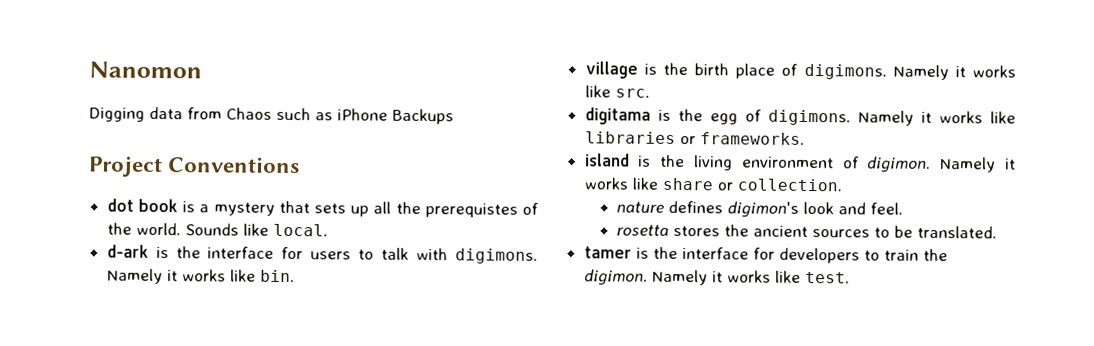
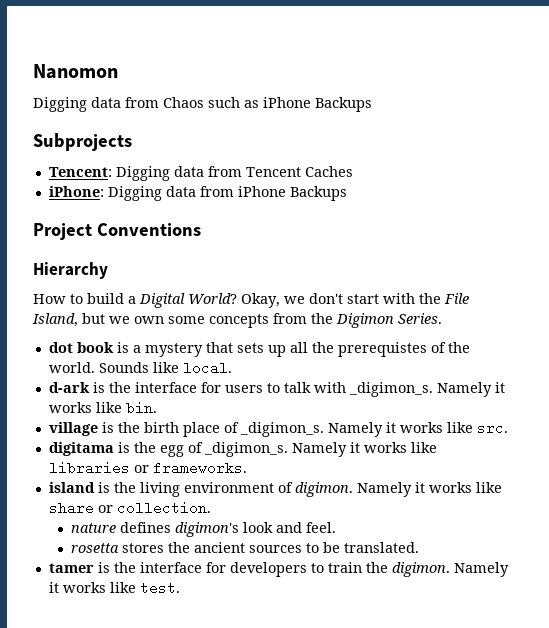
+ Subprojects
+ Tencent: Digging data from Tencent Caches
+ iPhone: Digging data from iPhone Backups
  Project Conventions
+ Hierarchy
+ How to build a Digital World? Okay, we don't start with the File Island, but we own some concepts from the Digimon Series.
- d-ark is the interface for users to talk with digimons.
+ d-ark is the interface for users to talk with _digimon_s.
- village is the birth place of digimons.
+ village is the birth place of _digimon_s.
- digitama is the egg of digimons.
+ digitama is the egg of _digimon_s.

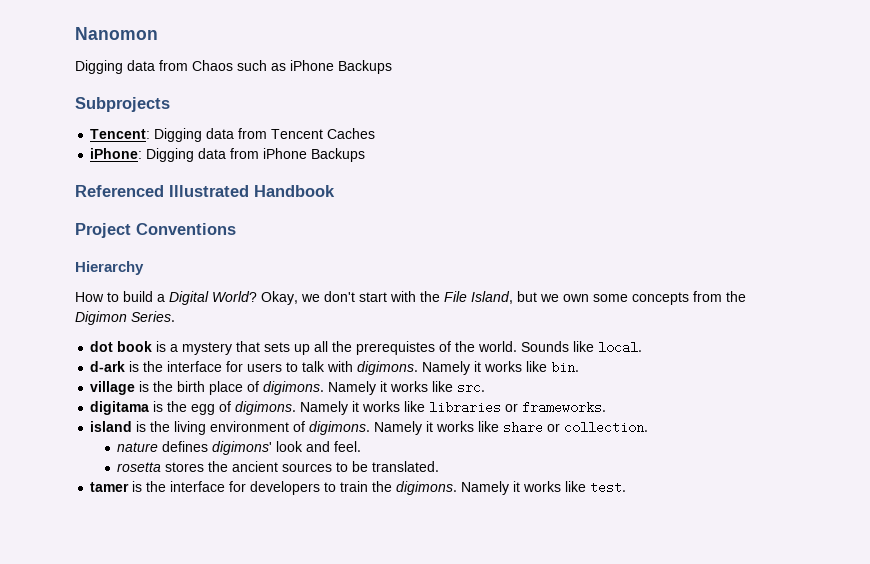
+ Referenced Illustrated Handbook
- d-ark is the interface for users to talk with _digimon_s.
+ d-ark is the interface for users to talk with digimons.
- village is the birth place of _digimon_s.
+ village is the birth place of digimons.
- digitama is the egg of _digimon_s.
+ digitama is the egg of digimons.
- island is the living environment of digimon.
+ island is the living environment of digimons.
- nature defines digimon's look and feel.
+ nature defines digimons' look and feel.
- tamer is the interface for developers to train the digimon.
+ tamer is the interface for developers to train the digimons.

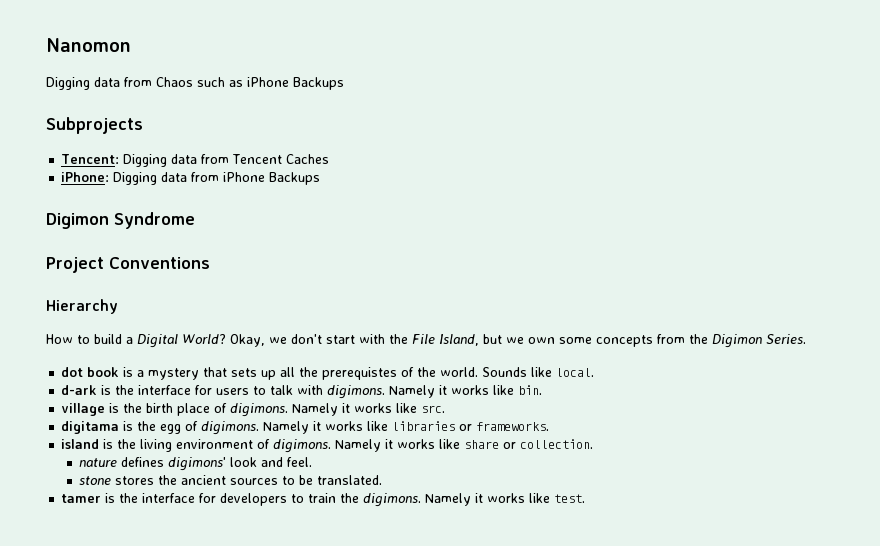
- Referenced Illustrated Handbook
+ Digimon Syndrome
- rosetta stores the ancient sources to be translated.
+ stone stores the ancient sources to be translated.

